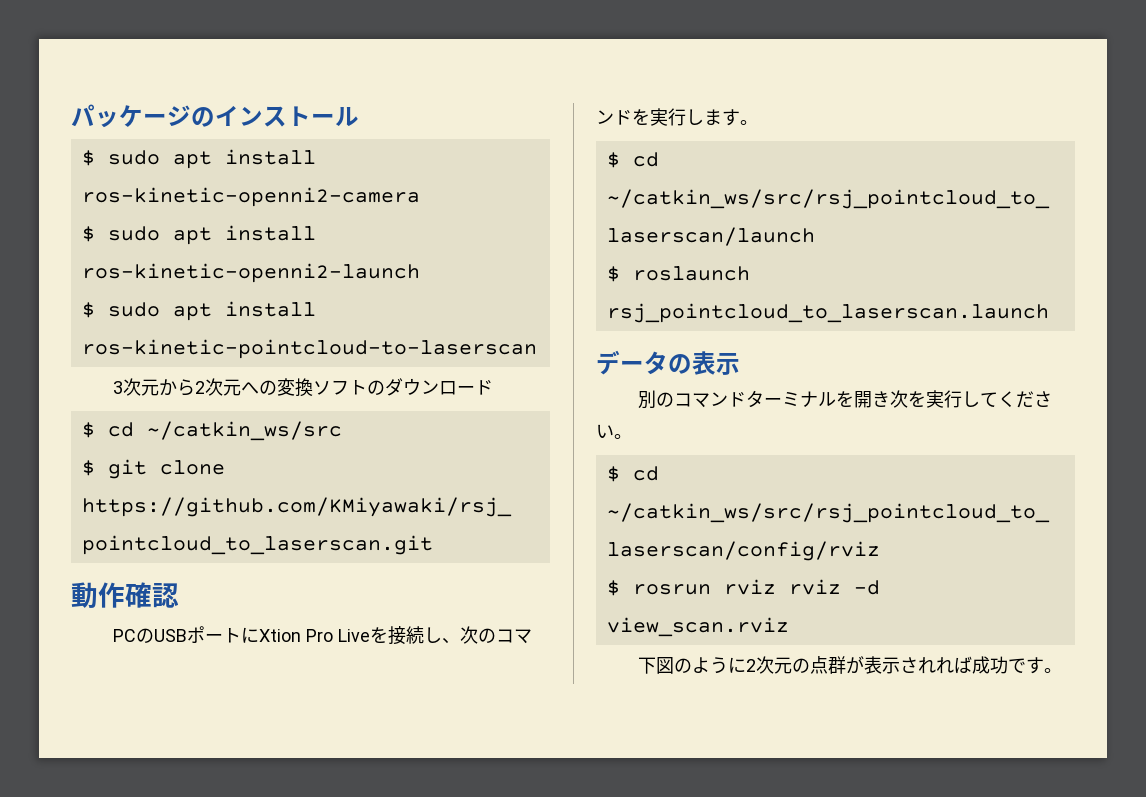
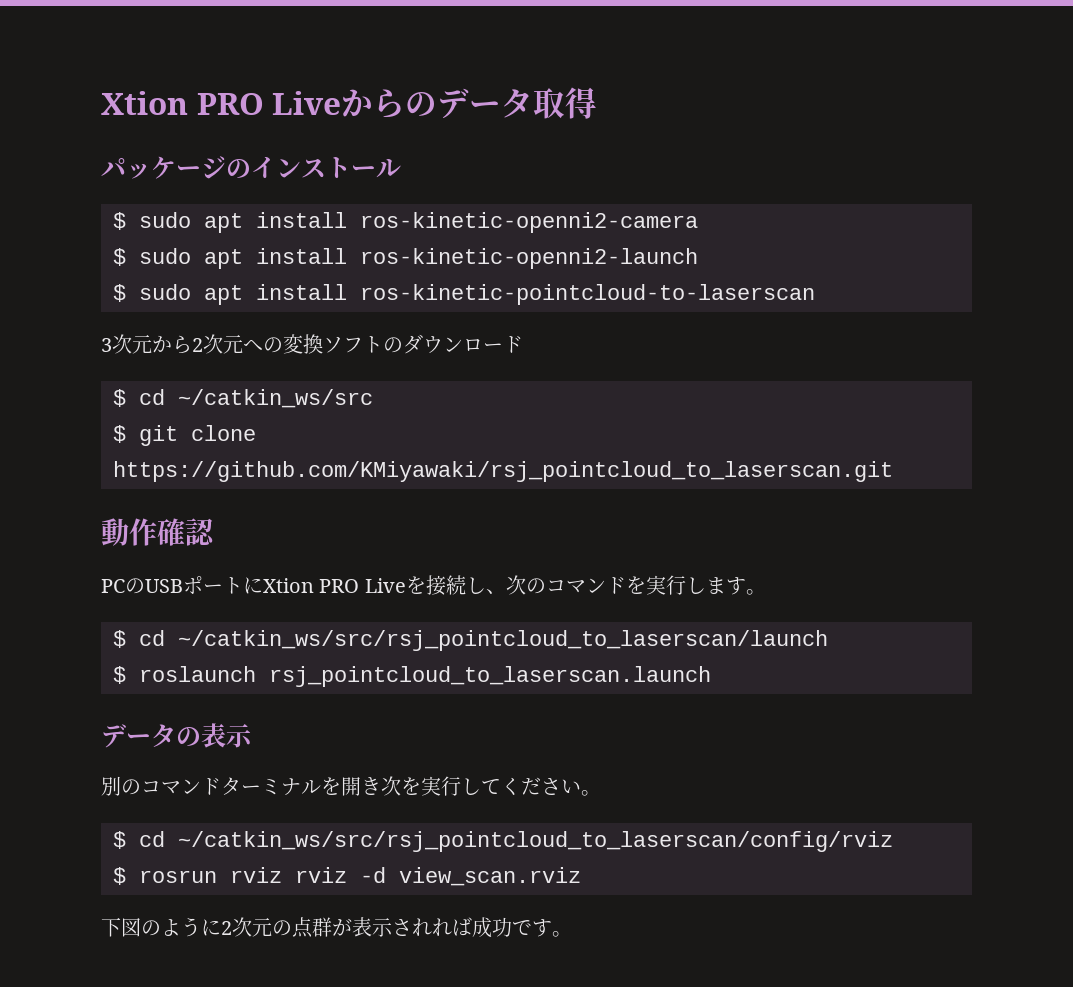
+ Xtion PRO Liveからのデータ取得
- PCのUSBポートにXtion Pro Liveを接続し、次のコマンドを実行します。
+ PCのUSBポートにXtion PRO Liveを接続し、次のコマンドを実行します。

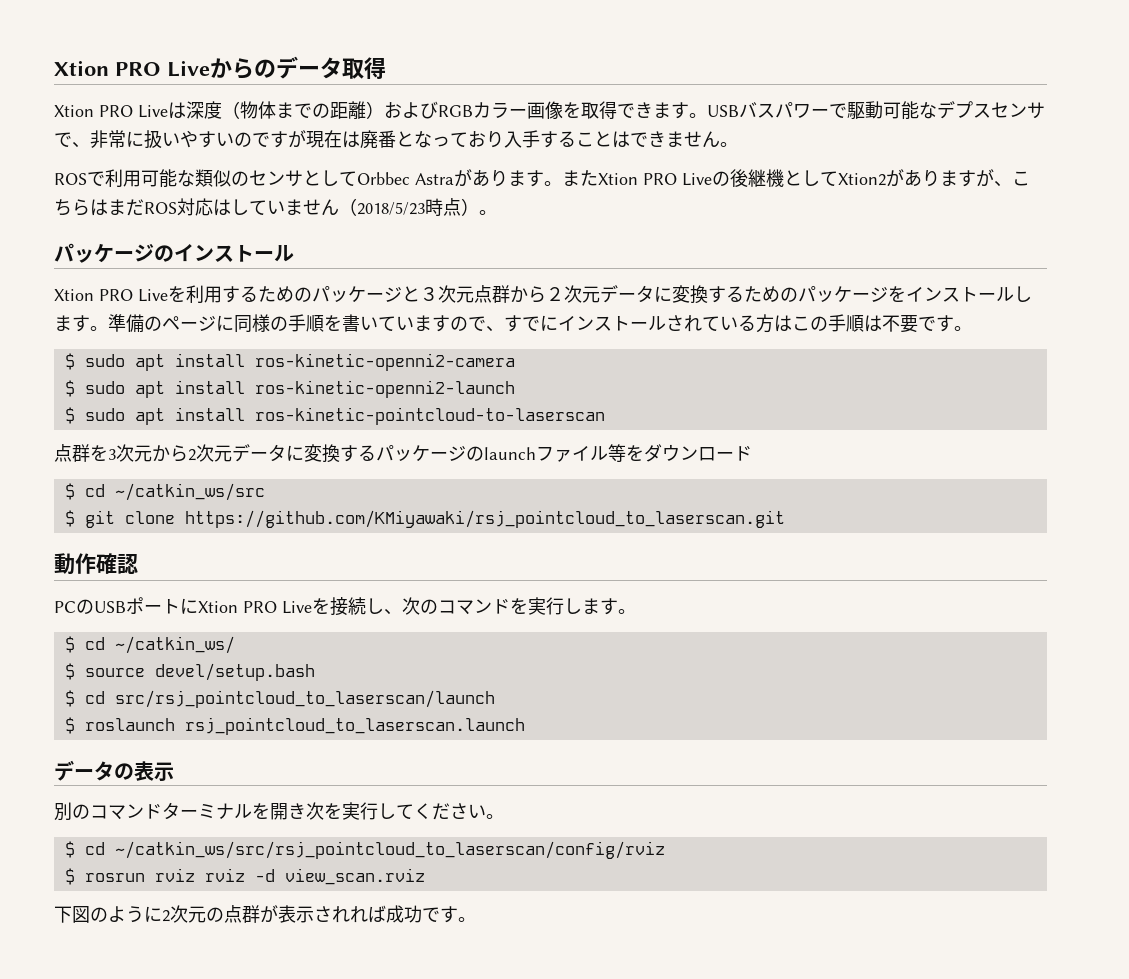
+ Xtion PRO Liveは深度（物体までの距離）およびRGBカラー画像を取得できます。USBバスパワーで駆動可能なデプスセンサで、非常に扱いやすいのですが現在は廃番となっており入手することはできません。
+ ROSで利用可能な類似のセンサとしてOrbbec Astraがあります。またXtion PRO Liveの後継機としてXtion2がありますが、こちらはまだROS対応はしていません（2018/5/23時点）。
+ Xtion PRO Liveを利用するためのパッケージと３次元点群から２次元データに変換するためのパッケージをインストールします。準備のページに同様の手順を書いていますので、すでにインストールされている方はこの手順は不要です。
- 3次元から2次元への変換ソフトのダウンロード
+ 点群を3次元から2次元データに変換するパッケージのlaunchファイル等をダウンロード
- $ cd ~/catkin_ws/src/rsj_pointcloud_to_laserscan/launch
+ $ cd ~/catkin_ws/
+ $ source devel/setup.bash
+ $ cd src/rsj_pointcloud_to_laserscan/launch

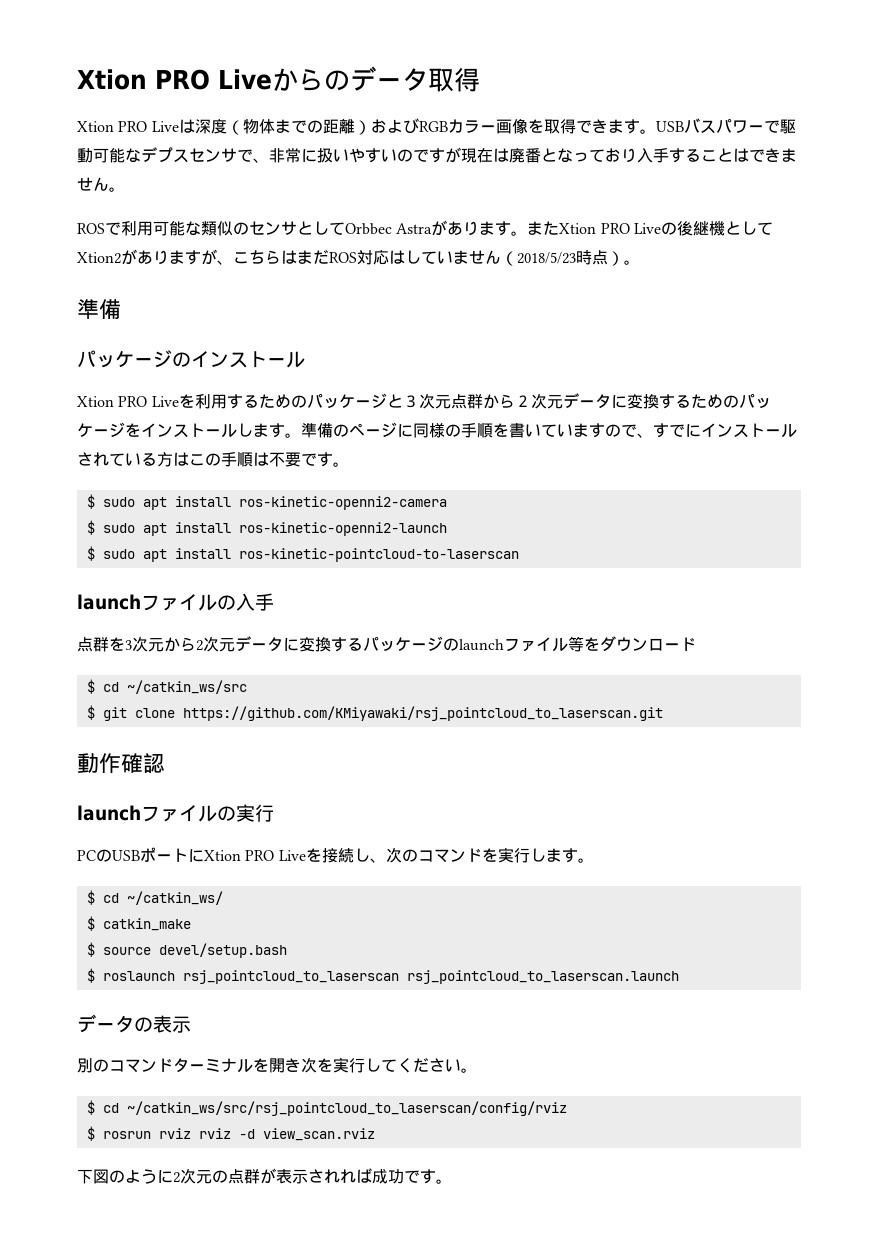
  またXtion PRO Liveの後継機としてXtion2がありますが、こちらはまだROS対応はしていません（2018/5/23時点）。
+ 準備
+ launchファイルの入手
+ launchファイルの実行
+ $ catkin_make
- $ cd src/rsj_pointcloud_to_laserscan/launch
- $ roslaunch rsj_pointcloud_to_laserscan.launch
+ $ roslaunch rsj_pointcloud_to_laserscan rsj_pointcloud_to_laserscan.launch

